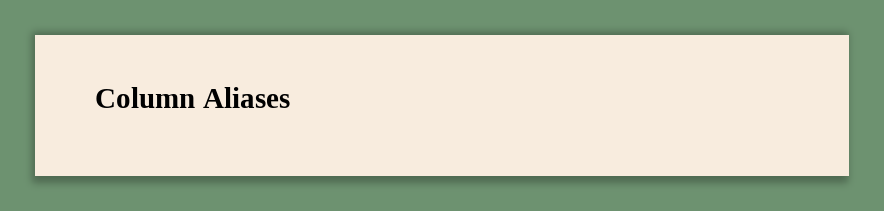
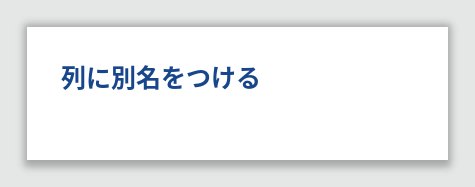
- Column Aliases
+ 列に別名をつける

